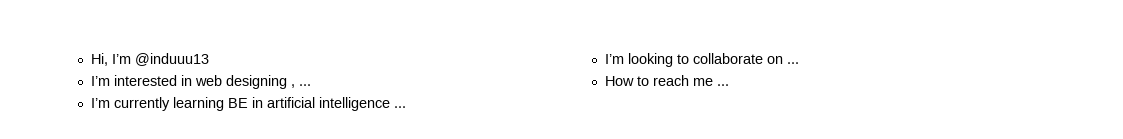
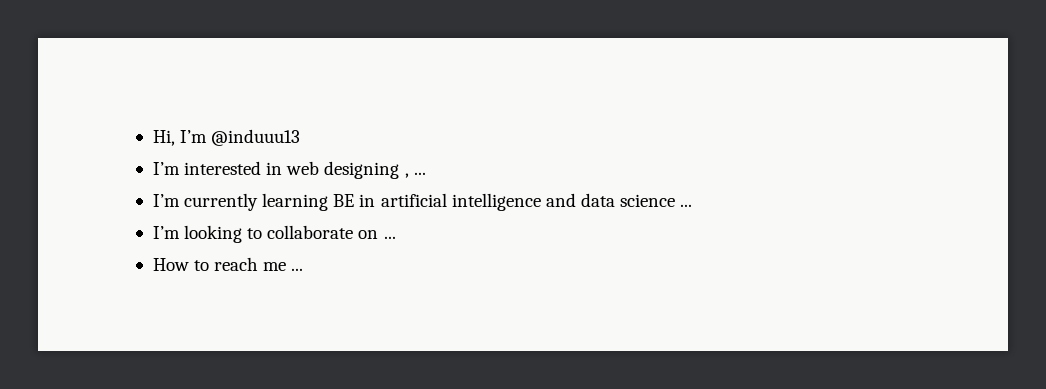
- I’m currently learning BE in artificial intelligence ...
+ I’m currently learning BE in artificial intelligence and data science ...

